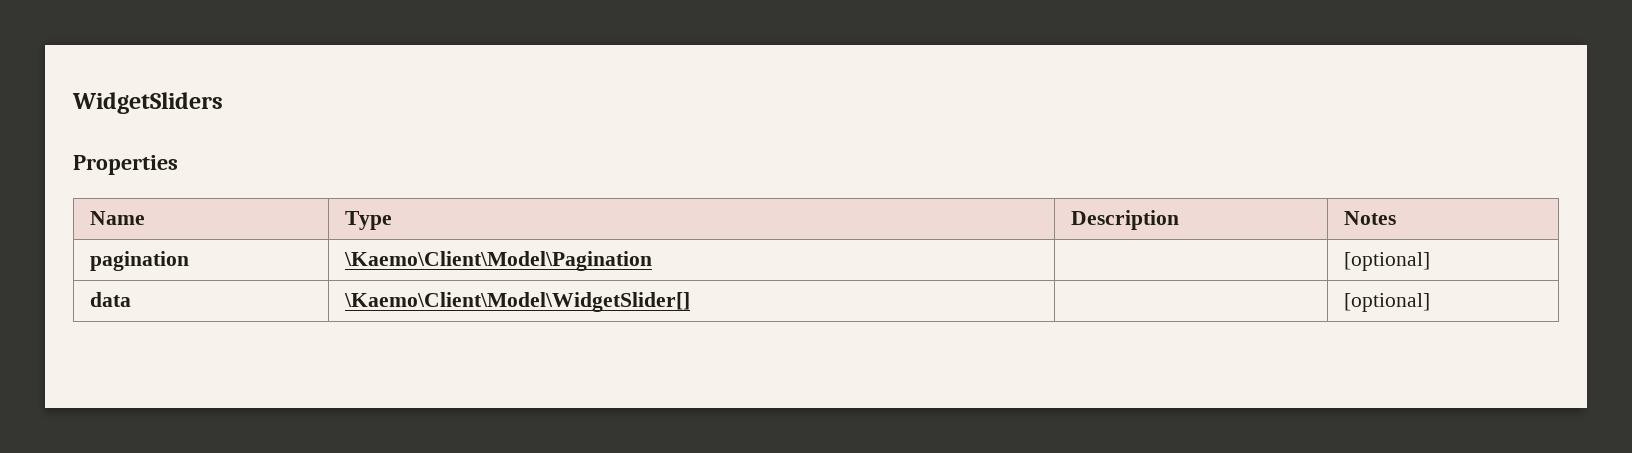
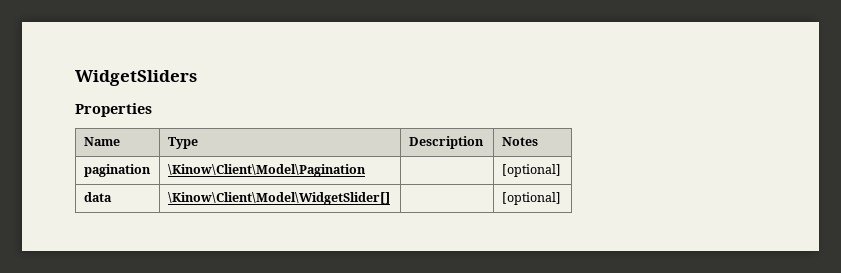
- pagination | \Kaemo\Client\Model\Pagination | | [optional]
+ pagination | \Kinow\Client\Model\Pagination | | [optional]
- data | \Kaemo\Client\Model\WidgetSlider[] | | [optional]
+ data | \Kinow\Client\Model\WidgetSlider[] | | [optional]

